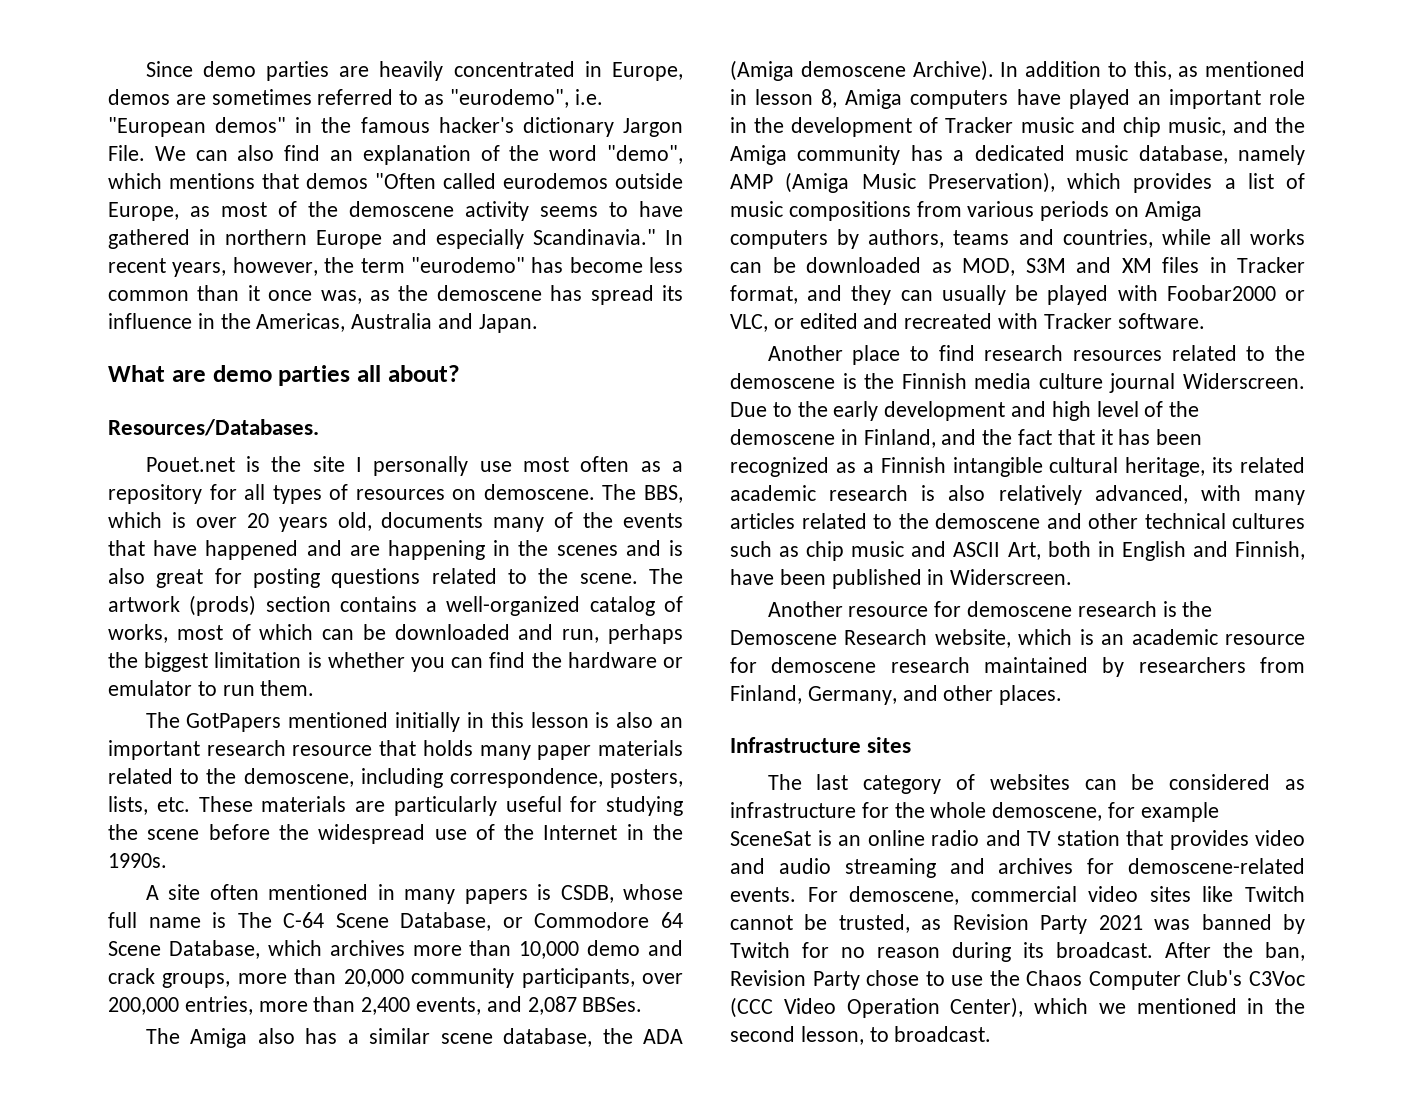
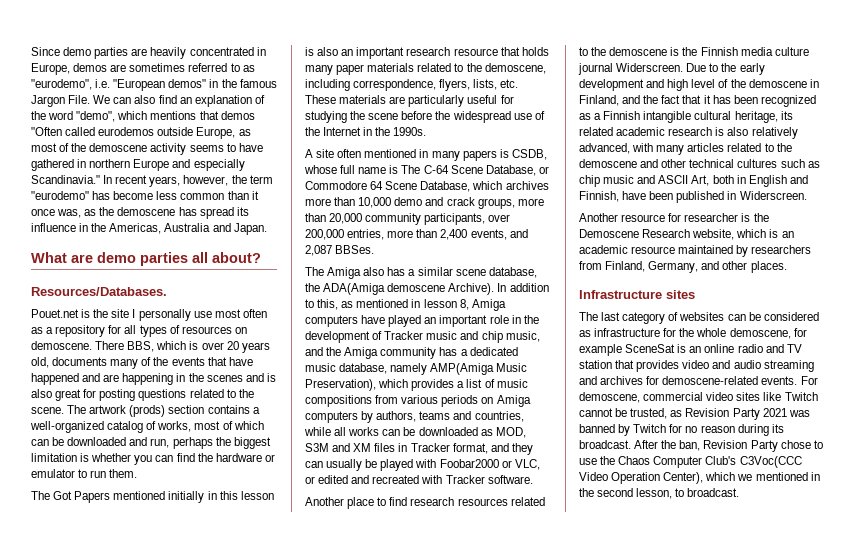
- Since demo parties are heavily concentrated in Europe, demos are sometimes referred to as "eurodemo", i.e. "European demos" in the famous hacker's dictionary Jargon File.
+ Since demo parties are heavily concentrated in Europe, demos are sometimes referred to as "eurodemo", i.e. "European demos" in the famous Jargon File.
- The BBS, which is over 20 years old, documents many of the events that have happened and are happening in the scenes and is also great for posting questions related to the scene.
+ There BBS, which is over 20 years old, documents many of the events that have happened and are happening in the scenes and is also great for posting questions related to the scene.
- The GotPapers mentioned initially in this lesson is also an important research resource that holds many paper materials related to the demoscene, including correspondence, posters, lists, etc. These materials are particularly useful for studying the scene before the widespread use of the Internet in the 1990s.
+ The Got Papers mentioned initially in this lesson is also an important research resource that holds many paper materials related to the demoscene, including correspondence, flyers, lists, etc. These materials are particularly useful for studying the scene before the widespread use of the Internet in the 1990s.
- The Amiga also has a similar scene database, the ADA (Amiga demoscene Archive).
+ The Amiga also has a similar scene database, the ADA(Amiga demoscene Archive).
- In addition to this, as mentioned in lesson 8, Amiga computers have played an important role in the development of Tracker music and chip music, and the Amiga community has a dedicated music database, namely AMP (Amiga Music Preservation), which provides a list of music compositions from various periods on Amiga computers by authors, teams and countries, while all works can be downloaded as MOD, S3M and XM files in Tracker format, and they can usually be played with Foobar2000 or VLC, or edited and recreated with Tracker software.
+ In addition to this, as mentioned in lesson 8, Amiga computers have played an important role in the development of Tracker music and chip music, and the Amiga community has a dedicated music database, namely AMP(Amiga Music Preservation), which provides a list of music compositions from various periods on Amiga computers by authors, teams and countries, while all works can be downloaded as MOD, S3M and XM files in Tracker format, and they can usually be played with Foobar2000 or VLC, or edited and recreated with Tracker software.
- Another resource for demoscene research is the Demoscene Research website, which is an academic resource for demoscene research maintained by researchers from Finland, Germany, and other places.
+ Another resource for researcher is the Demoscene Research website, which is an academic resource maintained by researchers from Finland, Germany, and other places.
- After the ban, Revision Party chose to use the Chaos Computer Club's C3Voc (CCC Video Operation Center), which we mentioned in the second lesson, to broadcast.
+ After the ban, Revision Party chose to use the Chaos Computer Club's C3Voc(CCC Video Operation Center), which we mentioned in the second lesson, to broadcast.

